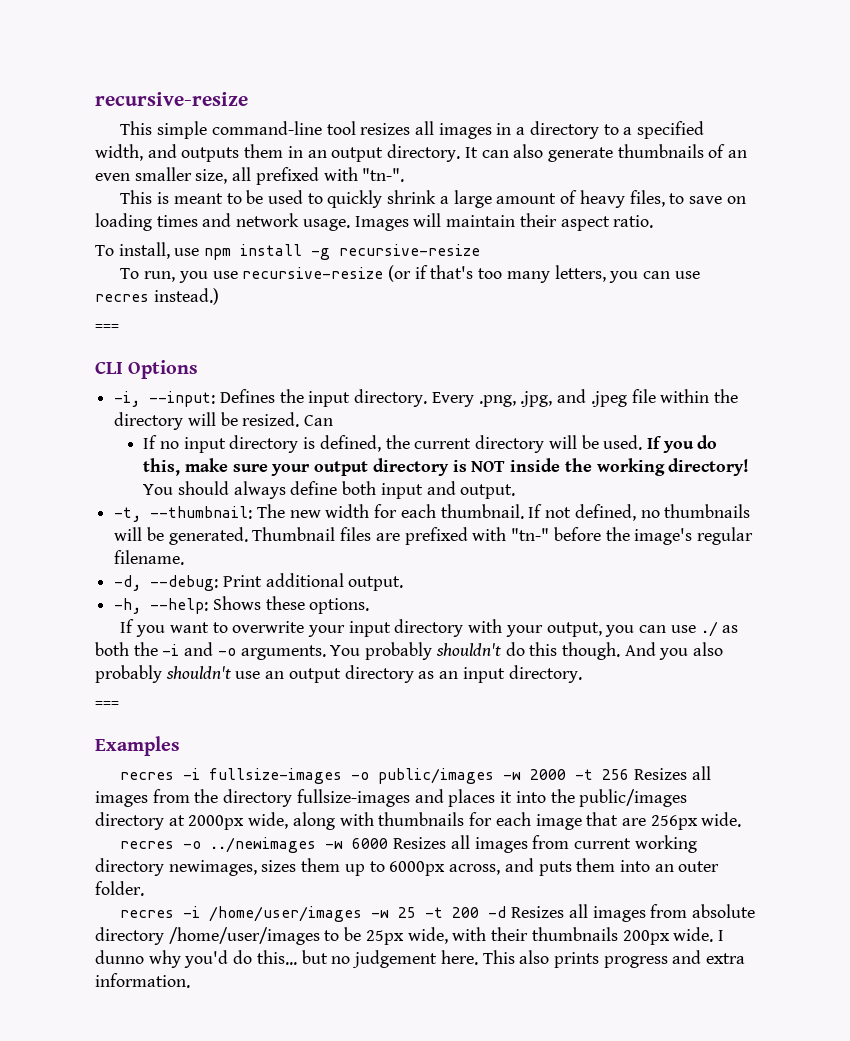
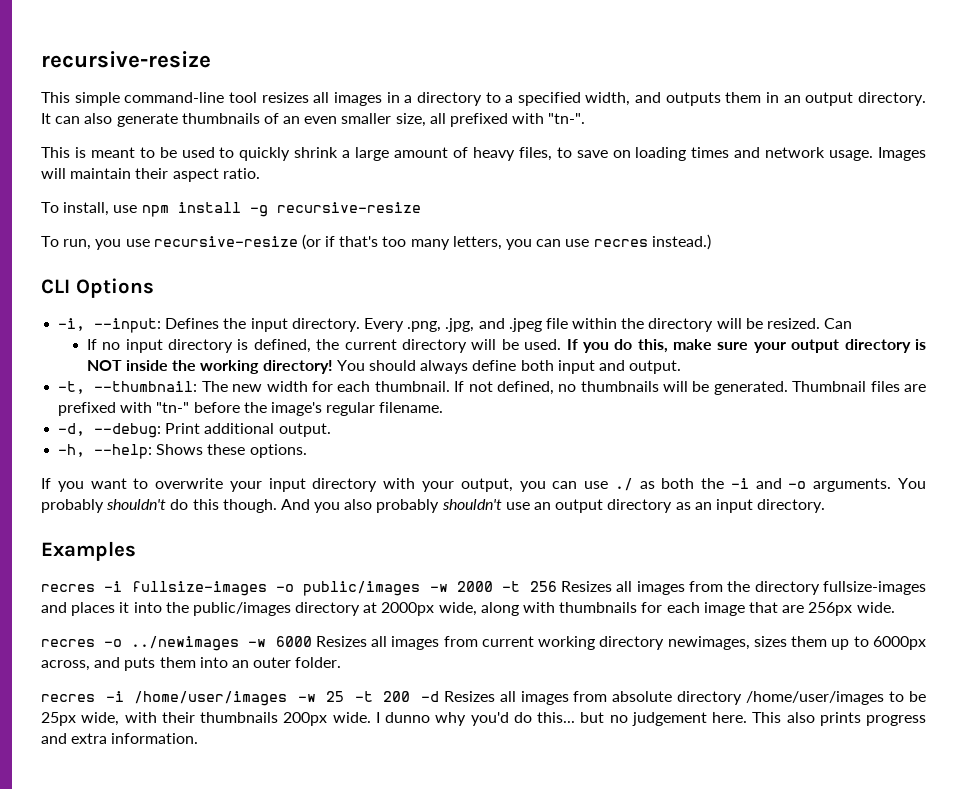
  To run, you use recursive-resize (or if that's too many letters, you can use recres instead.)
- ===
  And you also probably shouldn't use an output directory as an input directory.
- ===

